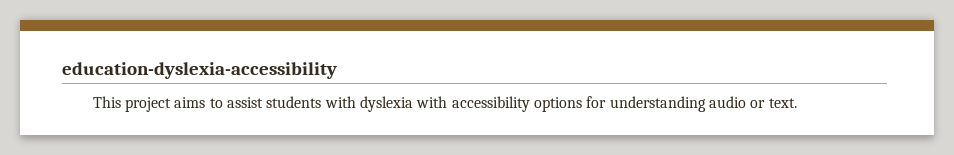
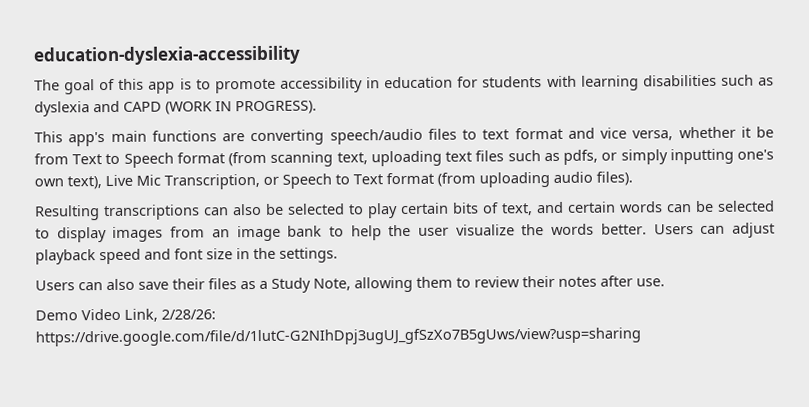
- This project aims to assist students with dyslexia with accessibility options for understanding audio or text.
+ The goal of this app is to promote accessibility in education for students with learning disabilities such as dyslexia and CAPD (WORK IN PROGRESS).
+ This app's main functions are converting speech/audio files to text format and vice versa, whether it be from Text to Speech format (from scanning text, uploading text files such as pdfs, or simply inputting one's own text), Live Mic Transcription, or Speech to Text format (from uploading audio files).
+ Resulting transcriptions can also be selected to play certain bits of text, and certain words can be selected to display images from an image bank to help the user visualize the words better. Users can adjust playback speed and font size in the settings.
+ Users can also save their files as a Study Note, allowing them to review their notes after use.
+ Demo Video Link, 2/28/26: https://drive.google.com/file/d/1lutC-G2NIhDpj3ugUJ_gfSzXo7B5gUws/view?usp=sharing

